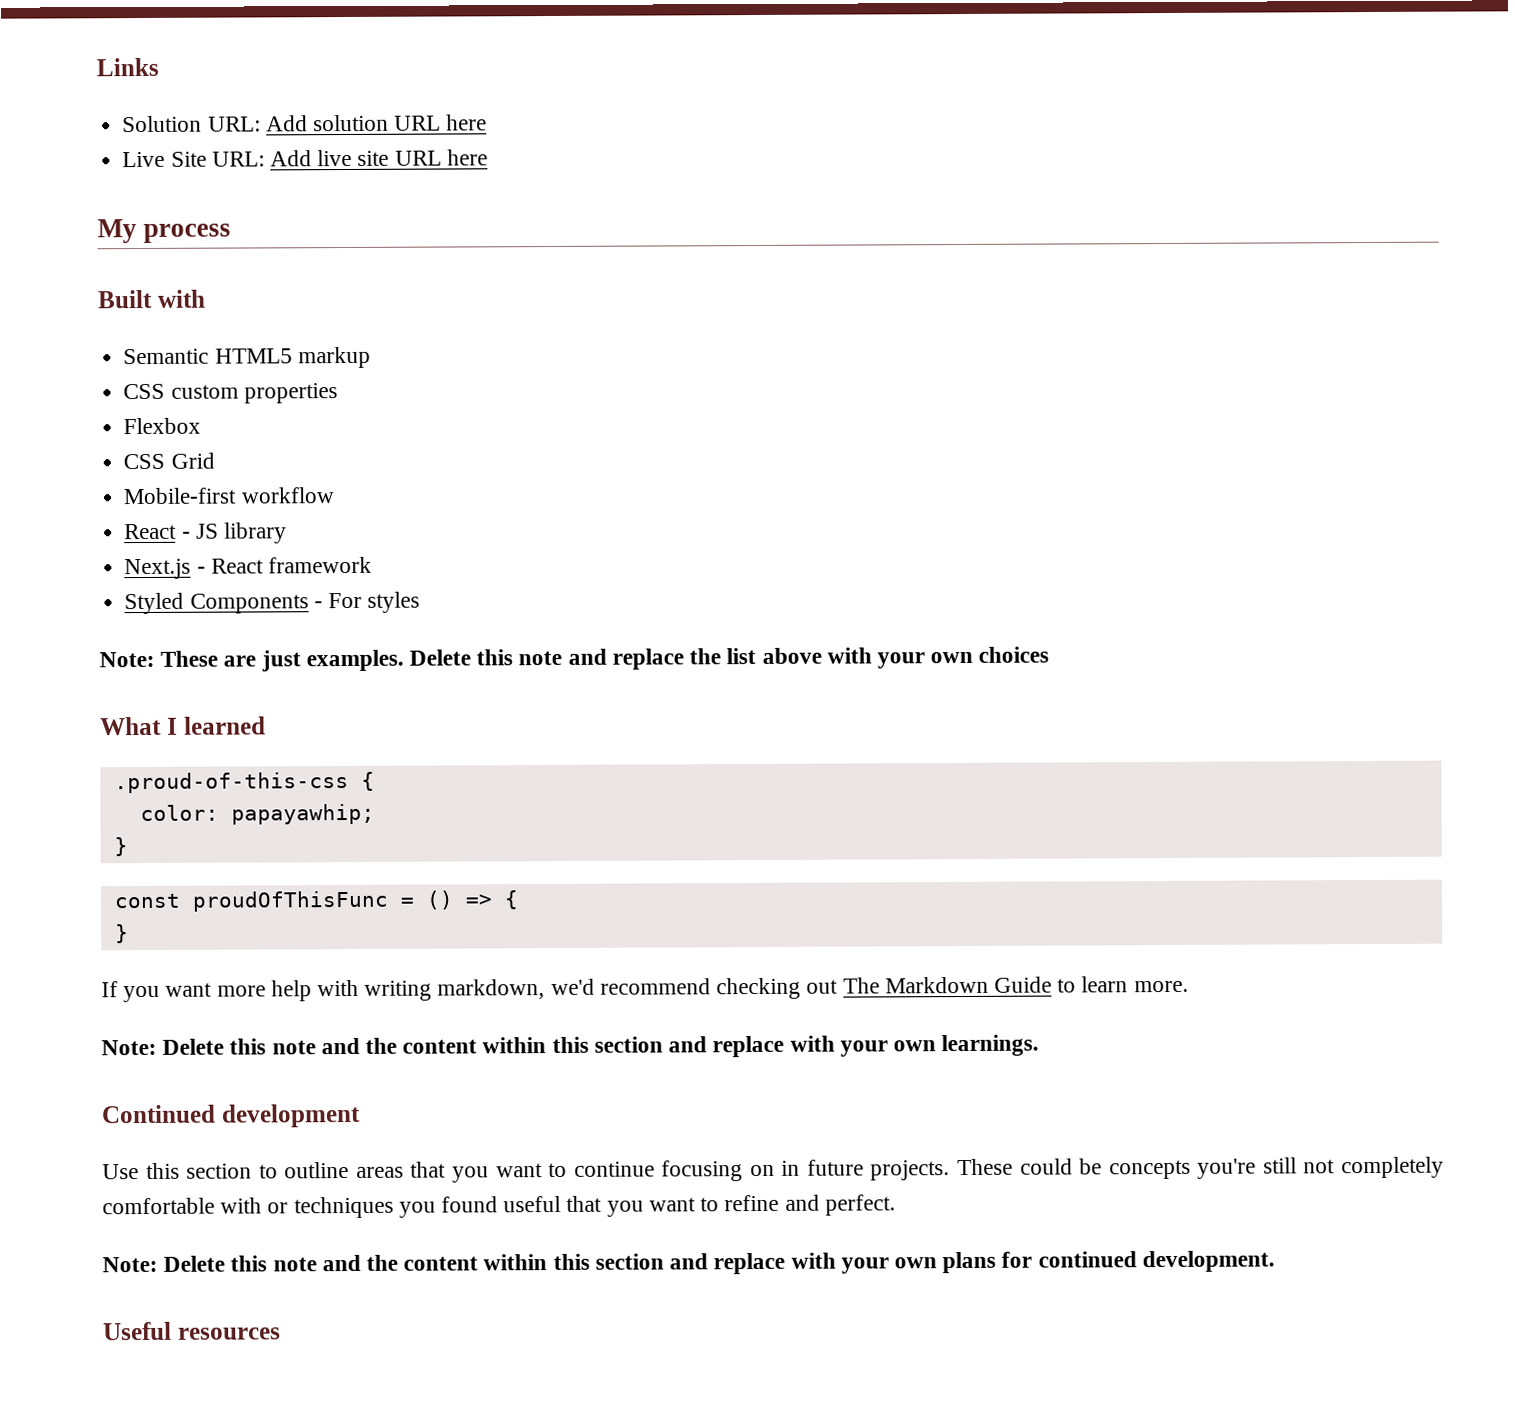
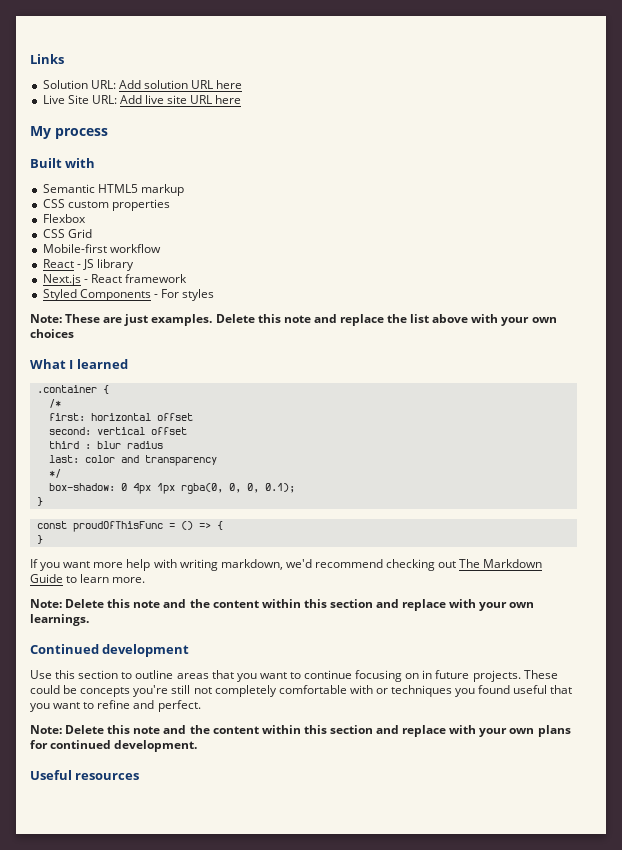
- .proud-of-this-css {
- color: papayawhip;
+ .container {
+ /*
+ first: horizontal offset
+ second: vertical offset
+ third : blur radius
+ last: color and transparency
+ */
+ box-shadow: 0 4px 1px rgba(0, 0, 0, 0.1);

